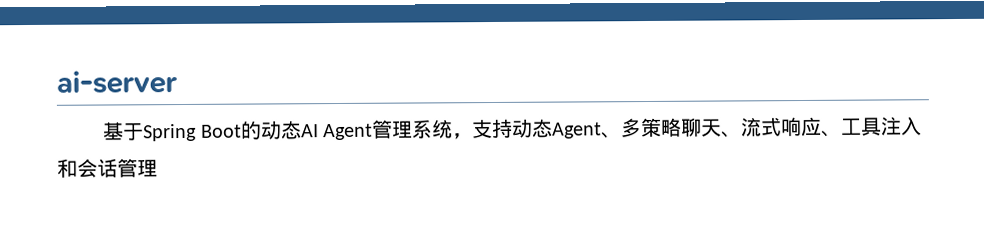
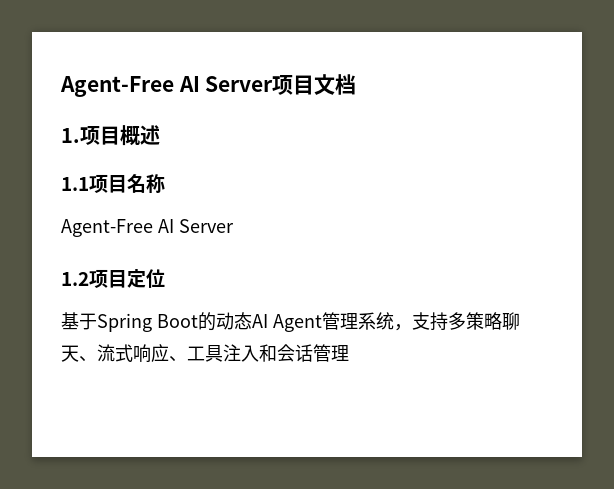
- ai-server
+ Agent-Free AI Server项目文档
+ 1.项目概述
+ 1.1项目名称
+ Agent-Free AI Server
+ 1.2项目定位
- 基于Spring Boot的动态AI Agent管理系统，支持动态Agent、多策略聊天、流式响应、工具注入和会话管理
+ 基于Spring Boot的动态AI Agent管理系统，支持多策略聊天、流式响应、工具注入和会话管理

